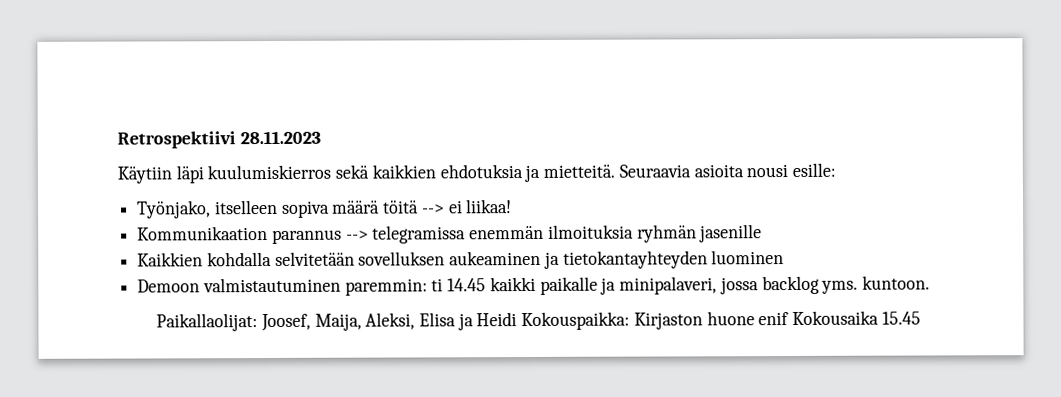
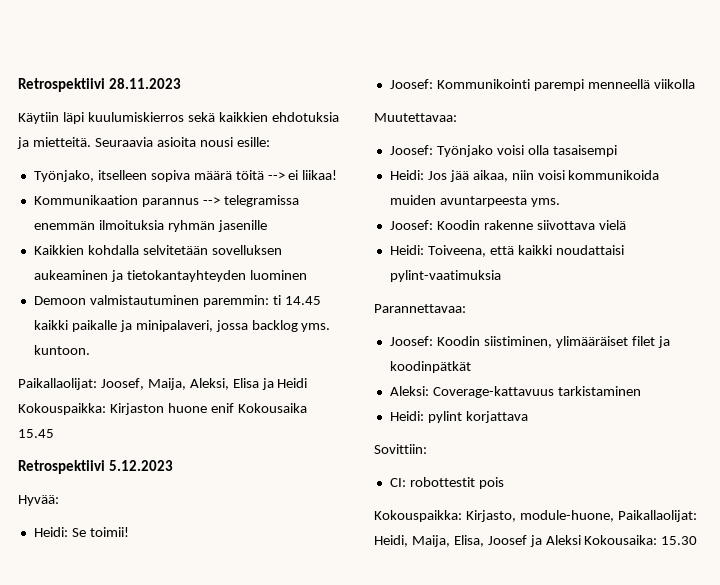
+ Retrospektiivi 5.12.2023
+ Hyvää:
+ Heidi: Se toimii!
+ Joosef: Kommunikointi parempi menneellä viikolla
+ Muutettavaa:
+ Joosef: Työnjako voisi olla tasaisempi
+ Heidi: Jos jää aikaa, niin voisi kommunikoida muiden avuntarpeesta yms.
+ Joosef: Koodin rakenne siivottava vielä
+ Heidi: Toiveena, että kaikki noudattaisi pylint-vaatimuksia
+ Parannettavaa:
+ Joosef: Koodin siistiminen, ylimääräiset filet ja koodinpätkät
+ Aleksi: Coverage-kattavuus tarkistaminen
+ Heidi: pylint korjattava
+ Sovittiin:
+ CI: robottestit pois
+ Kokouspaikka: Kirjasto, module-huone, Paikallaolijat: Heidi, Maija, Elisa, Joosef ja Aleksi Kokousaika: 15.30

